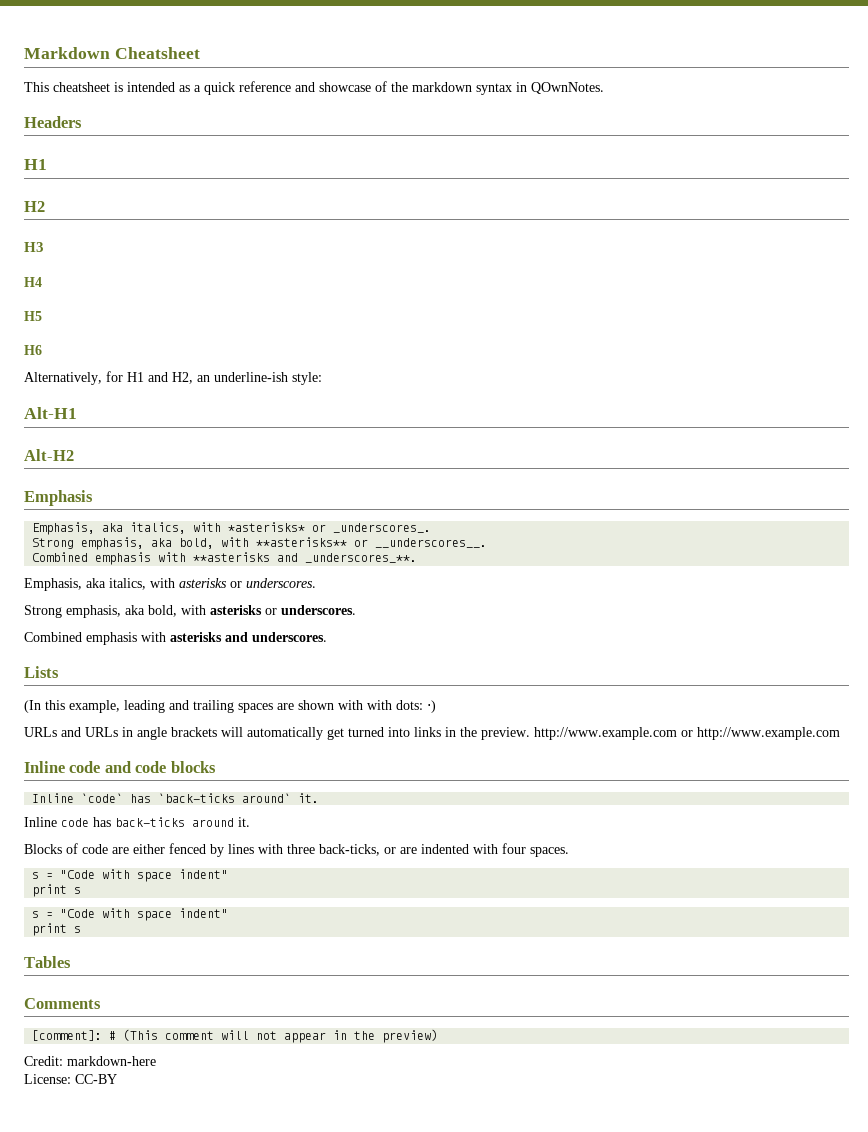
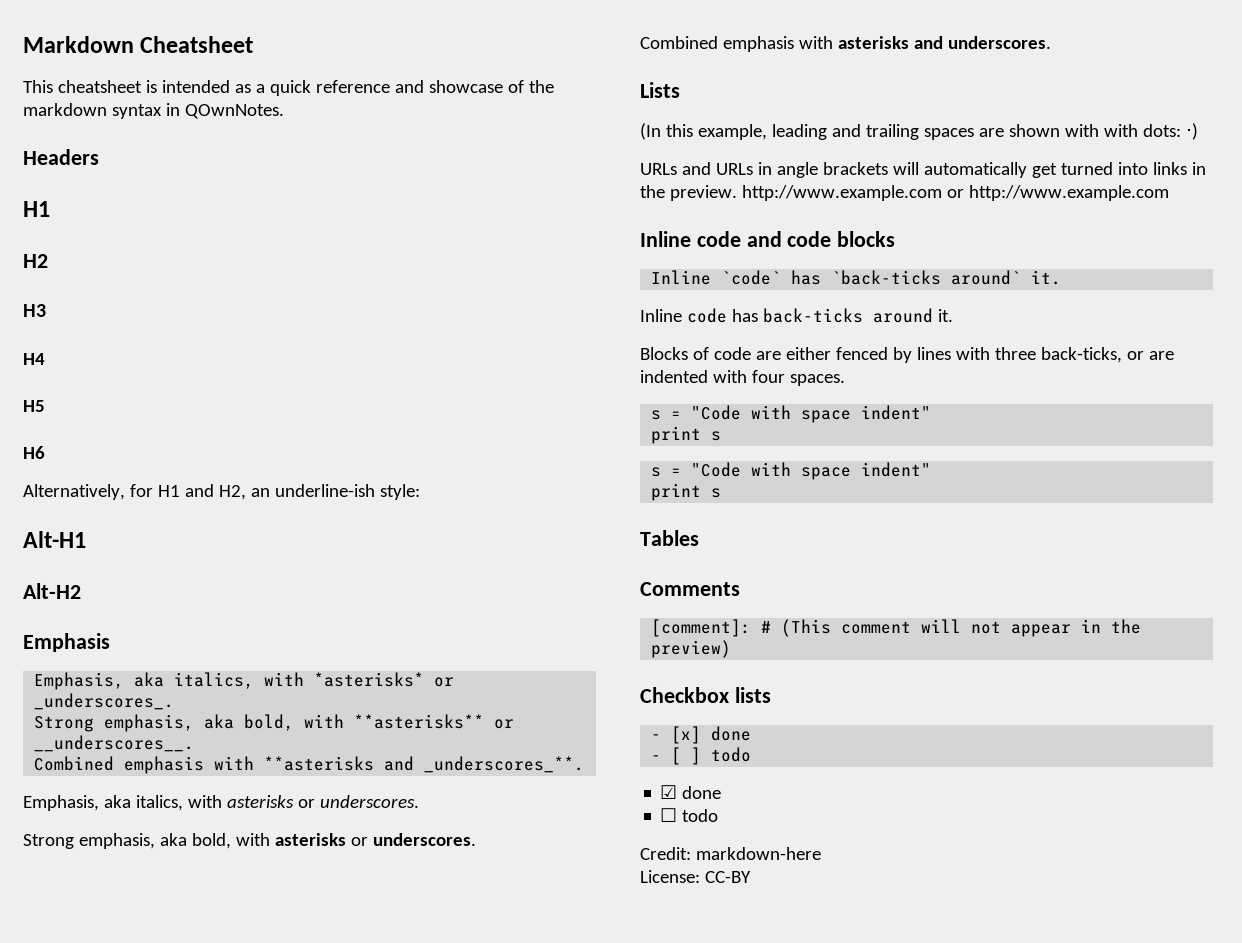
+ Checkbox lists
+ - [x] done
+ - [ ] todo
+ ☑ done
+ ☐ todo

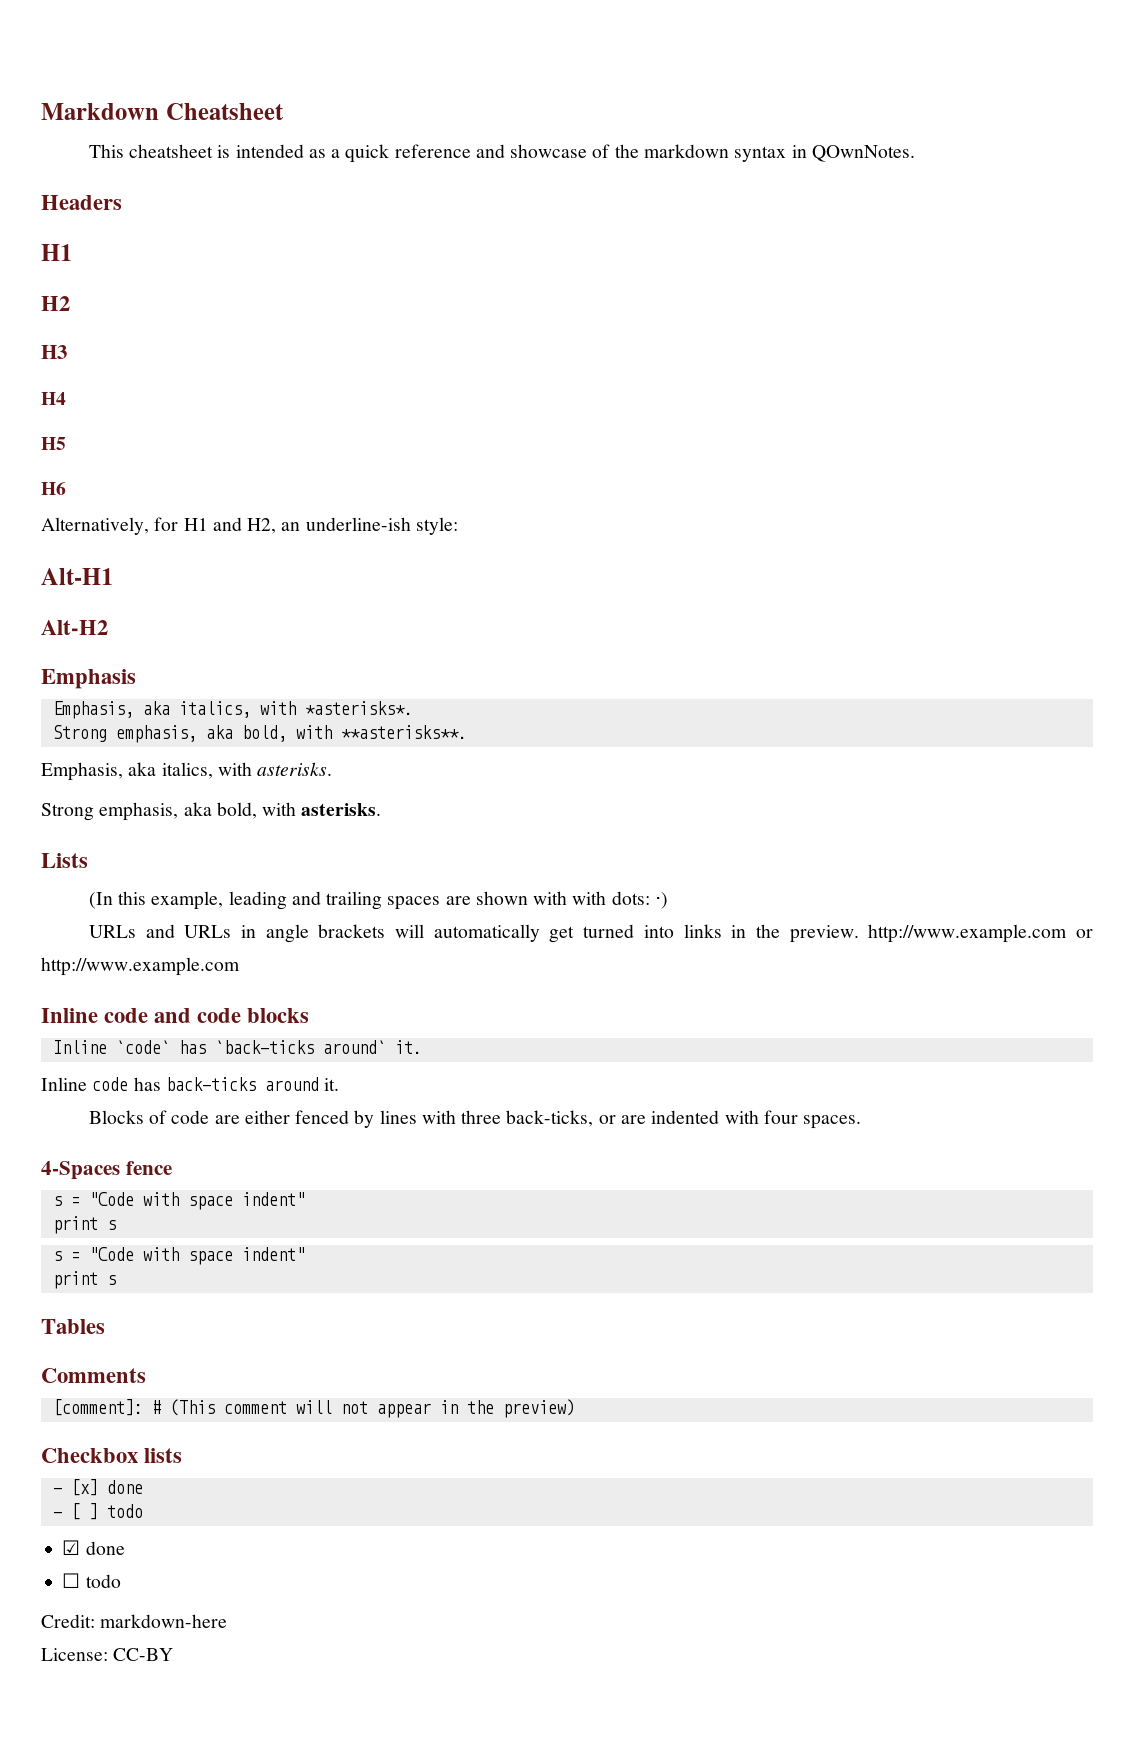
- Emphasis, aka italics, with *asterisks* or _underscores_.
- Strong emphasis, aka bold, with **asterisks** or __underscores__.
- Combined emphasis with **asterisks and _underscores_**.
- Emphasis, aka italics, with asterisks or underscores.
- Strong emphasis, aka bold, with asterisks or underscores.
- Combined emphasis with asterisks and underscores.
+ Emphasis, aka italics, with *asterisks*.
+ Strong emphasis, aka bold, with **asterisks**.
+ Emphasis, aka italics, with asterisks.
+ Strong emphasis, aka bold, with asterisks.
+ 4-Spaces fence

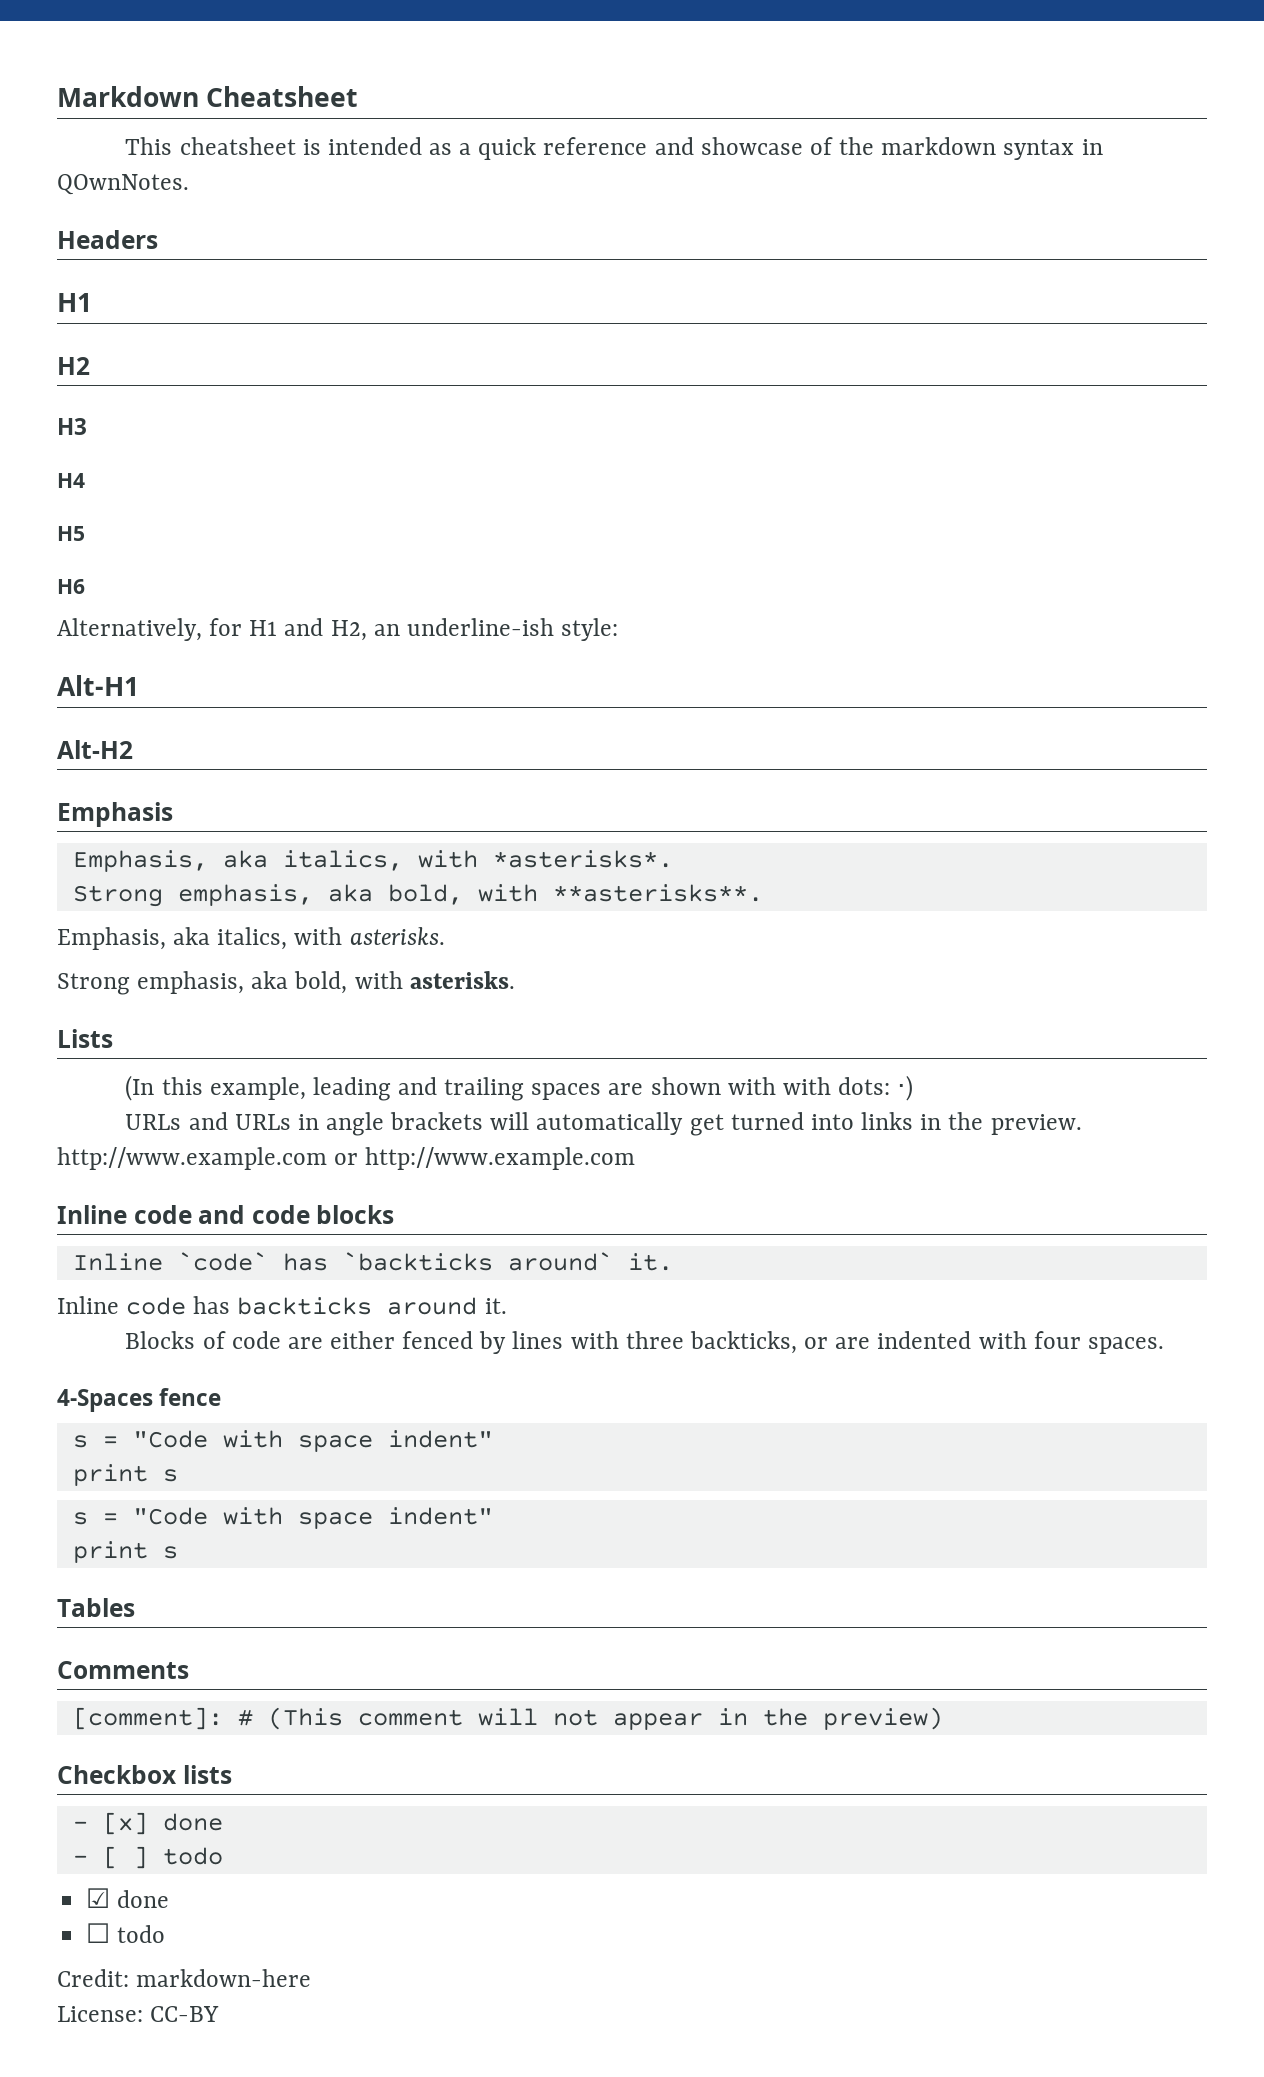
- Inline `code` has `back-ticks around` it.
+ Inline `code` has `backticks around` it.
- Inline code has back-ticks around it.
+ Inline code has backticks around it.
- Blocks of code are either fenced by lines with three back-ticks, or are indented with four spaces.
+ Blocks of code are either fenced by lines with three backticks, or are indented with four spaces.

